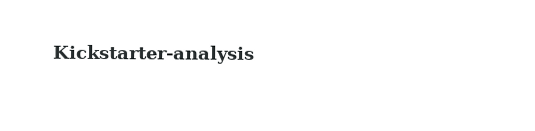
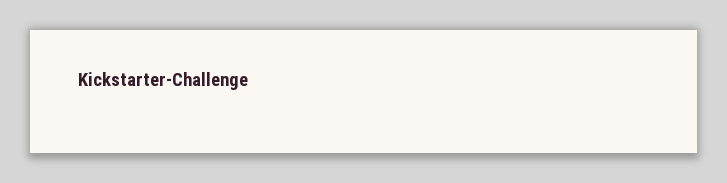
- Kickstarter-analysis
+ Kickstarter-Challenge

